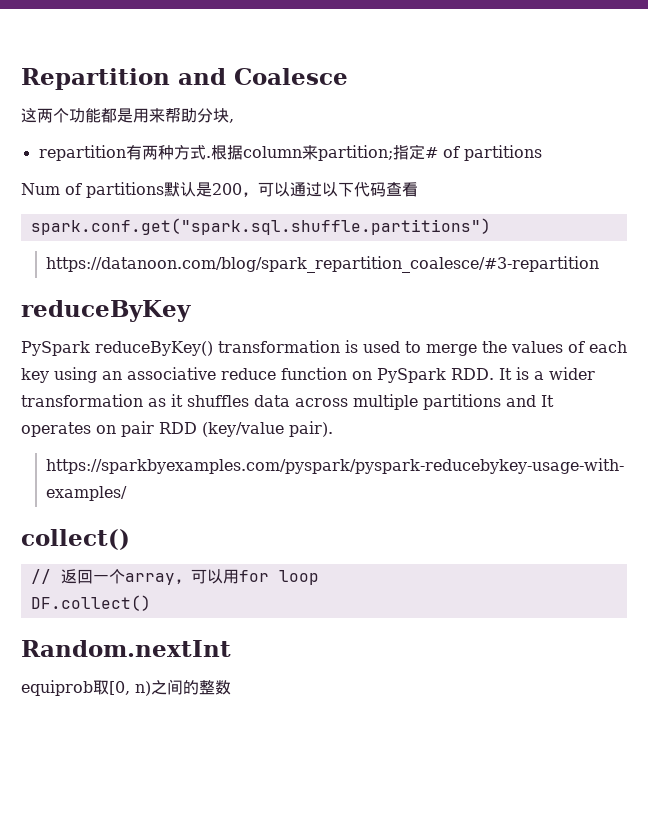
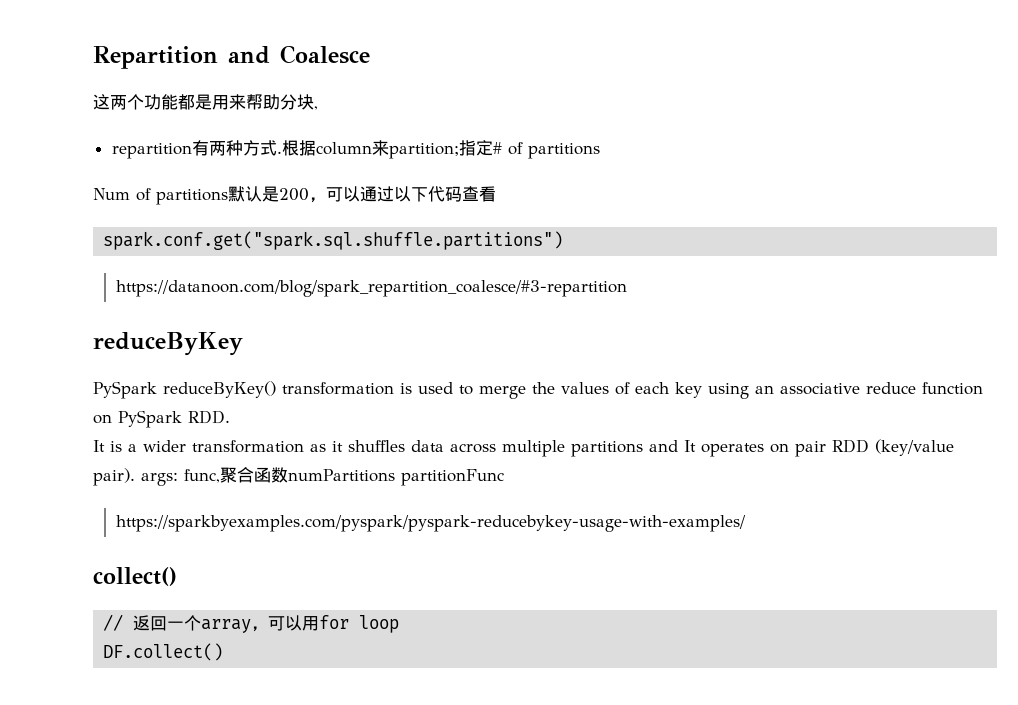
- PySpark reduceByKey() transformation is used to merge the values of each key using an associative reduce function on PySpark RDD. It is a wider transformation as it shuffles data across multiple partitions and It operates on pair RDD (key/value pair).
+ PySpark reduceByKey() transformation is used to merge the values of each key using an associative reduce function on PySpark RDD.
+ It is a wider transformation as it shuffles data across multiple partitions and It operates on pair RDD (key/value pair). args: func,聚合函数numPartitions partitionFunc
- Random.nextInt
- equiprob取[0, n)之间的整数

